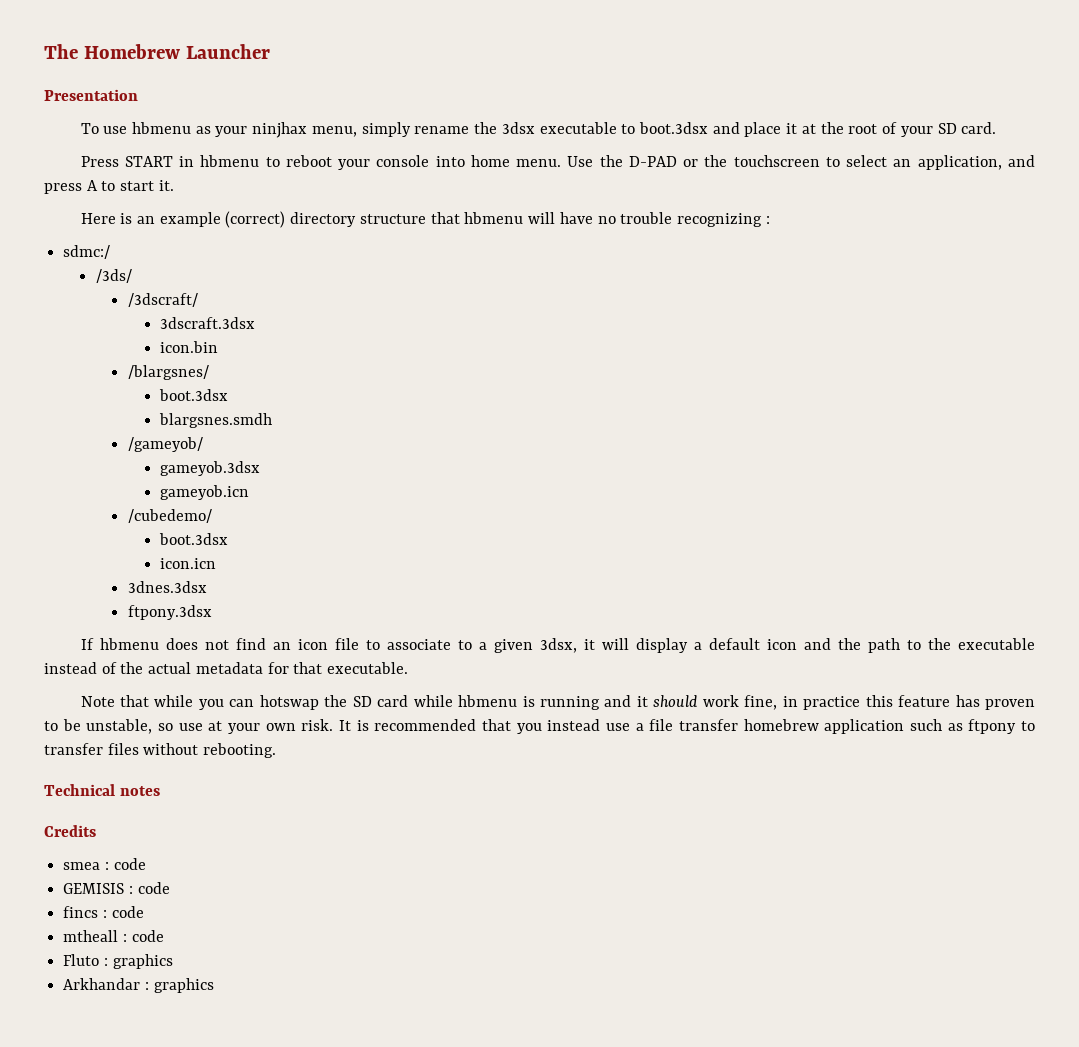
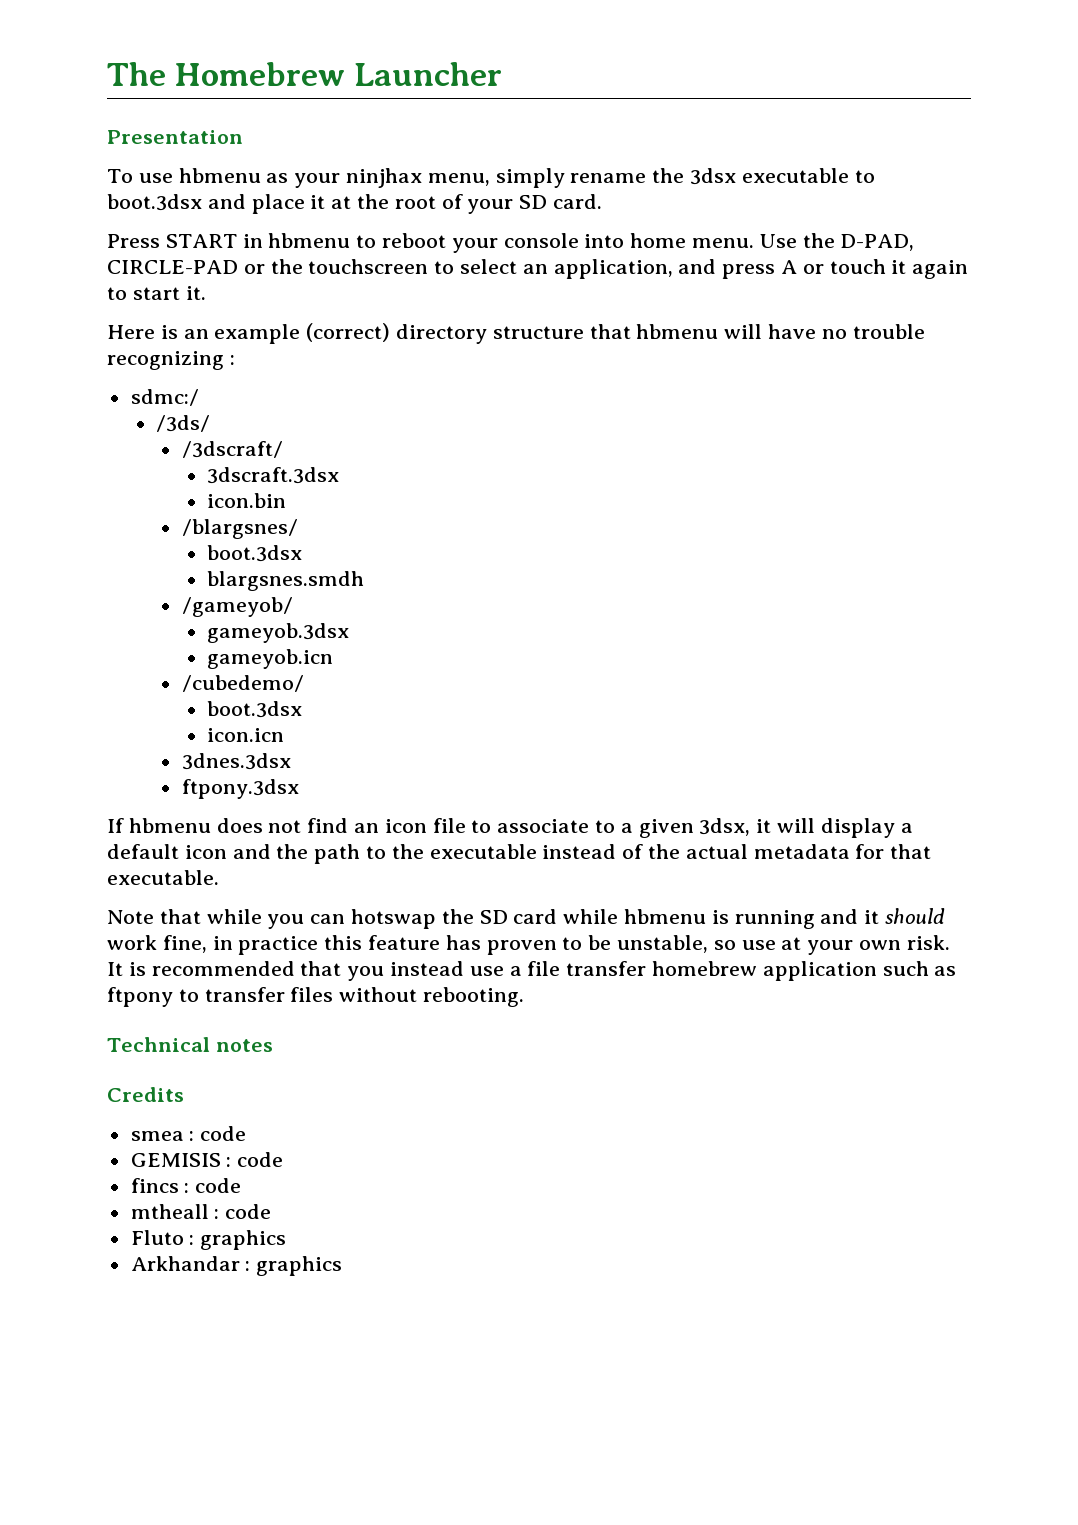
- Use the D-PAD or the touchscreen to select an application, and press A to start it.
+ Use the D-PAD, CIRCLE-PAD or the touchscreen to select an application, and press A or touch it again to start it.

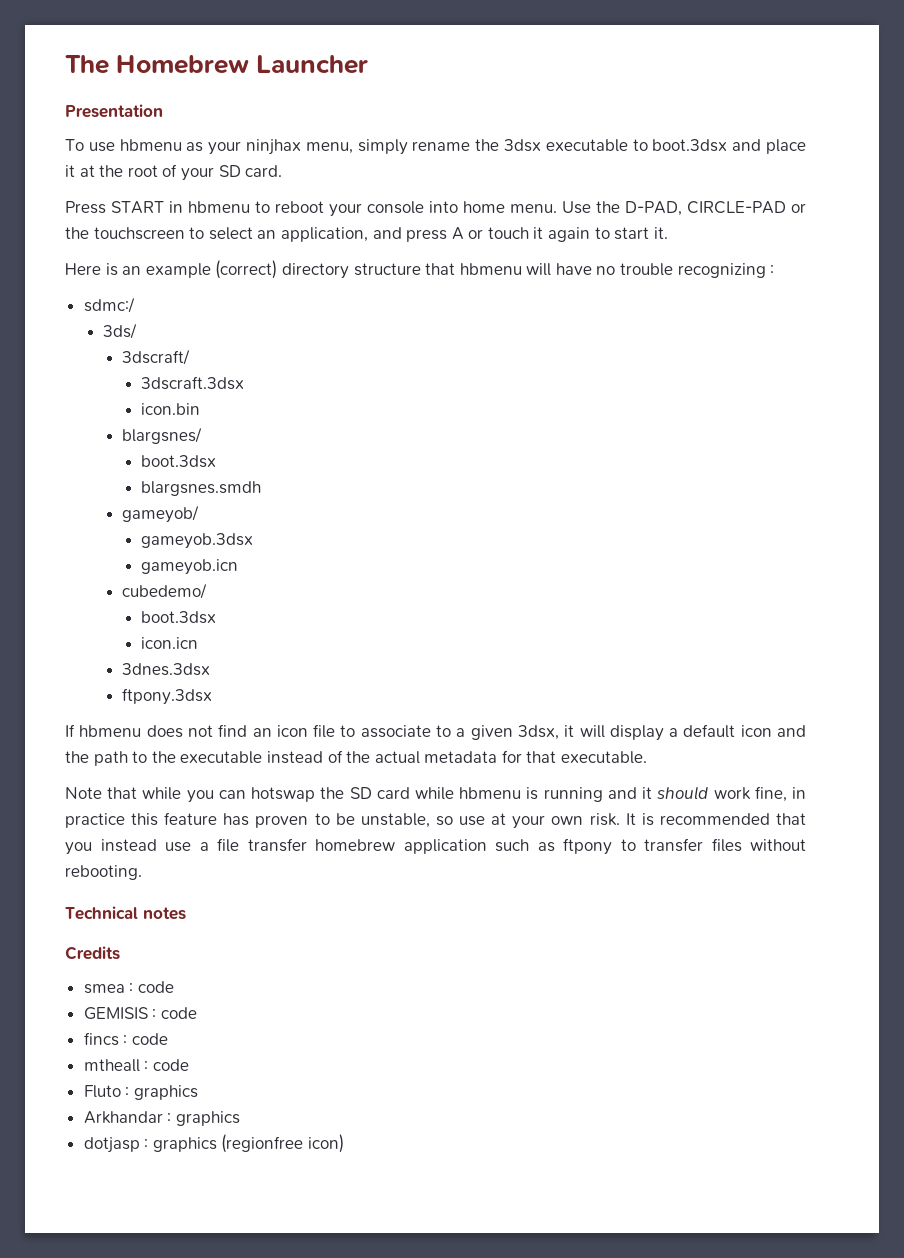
- /3ds/
- /3dscraft/
+ 3ds/
+ 3dscraft/
- /blargsnes/
+ blargsnes/
- /gameyob/
+ gameyob/
- /cubedemo/
+ cubedemo/
+ dotjasp : graphics (regionfree icon)

